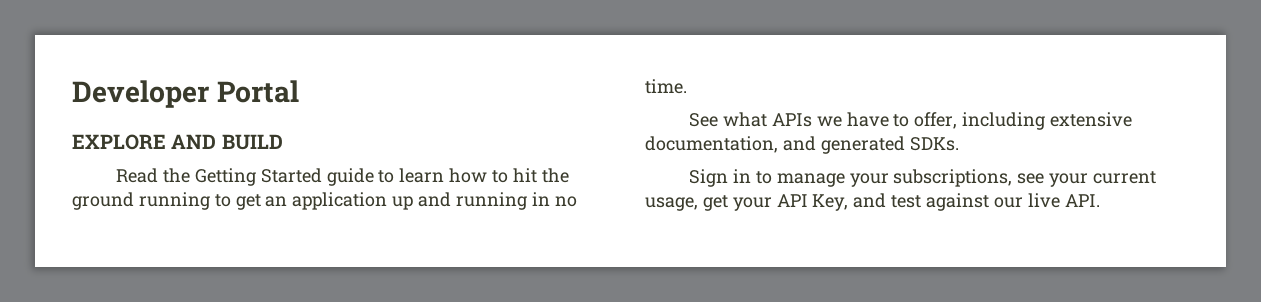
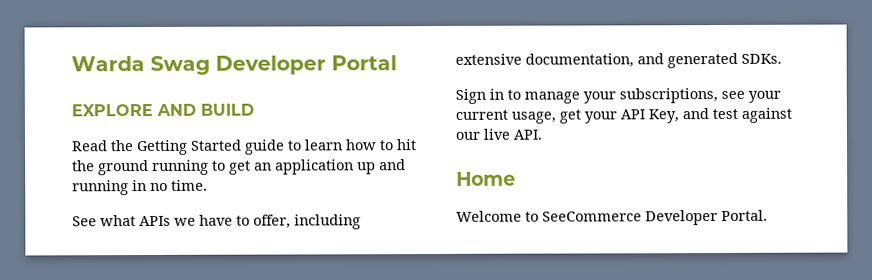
- Developer Portal
+ Warda Swag Developer Portal
+ Home
+ Welcome to SeeCommerce Developer Portal.

